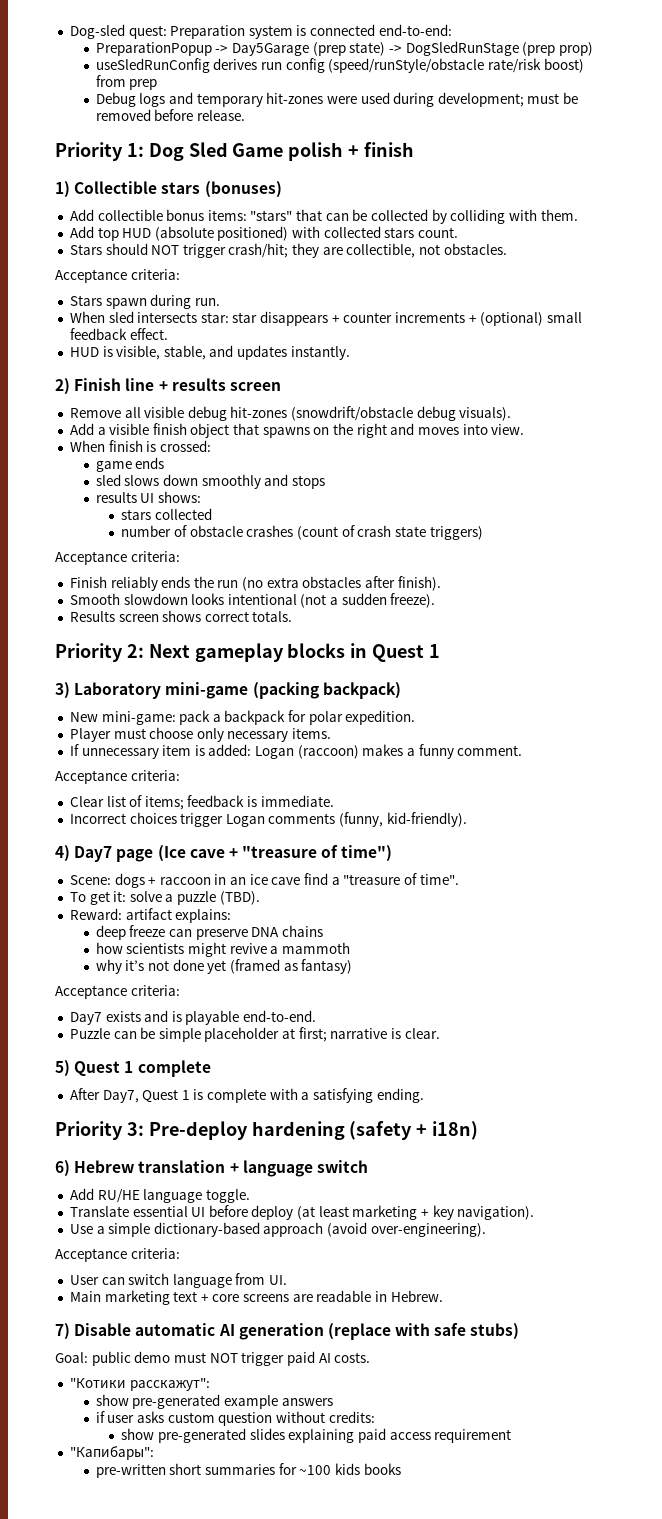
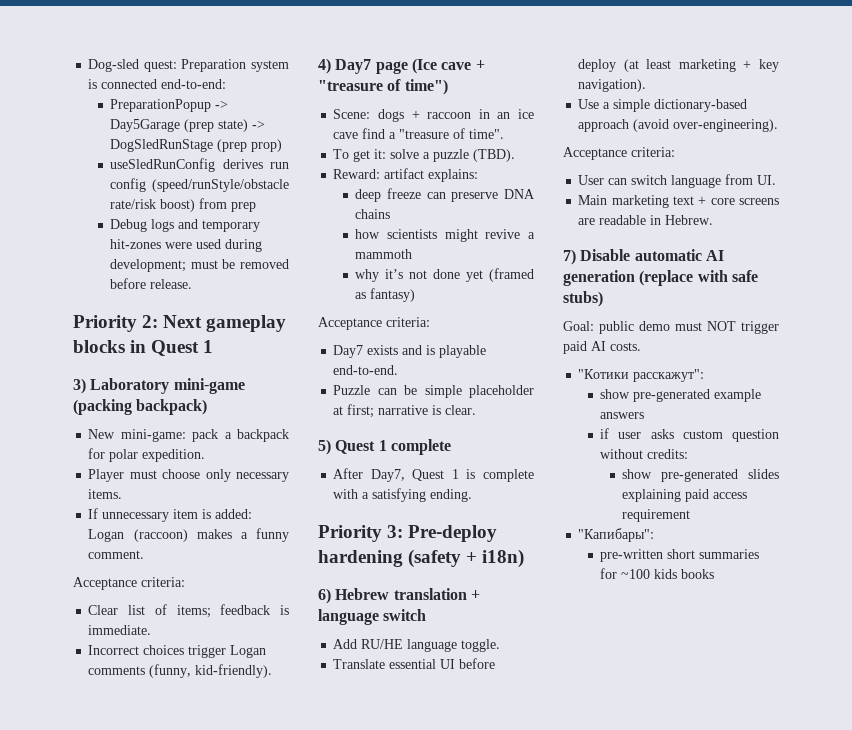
- Priority 1: Dog Sled Game polish + finish
- 1) Collectible stars (bonuses)
- Add collectible bonus items: "stars" that can be collected by colliding with them.
- Add top HUD (absolute positioned) with collected stars count.
- Stars should NOT trigger crash/hit; they are collectible, not obstacles.
- Acceptance criteria:
- Stars spawn during run.
- When sled intersects star: star disappears + counter increments + (optional) small feedback effect.
- HUD is visible, stable, and updates instantly.
- 2) Finish line + results screen
- Remove all visible debug hit-zones (snowdrift/obstacle debug visuals).
- Add a visible finish object that spawns on the right and moves into view.
- When finish is crossed:
- game ends
- sled slows down smoothly and stops
- results UI shows:
- stars collected
- number of obstacle crashes (count of crash state triggers)
- Acceptance criteria:
- Finish reliably ends the run (no extra obstacles after finish).
- Smooth slowdown looks intentional (not a sudden freeze).
- Results screen shows correct totals.

